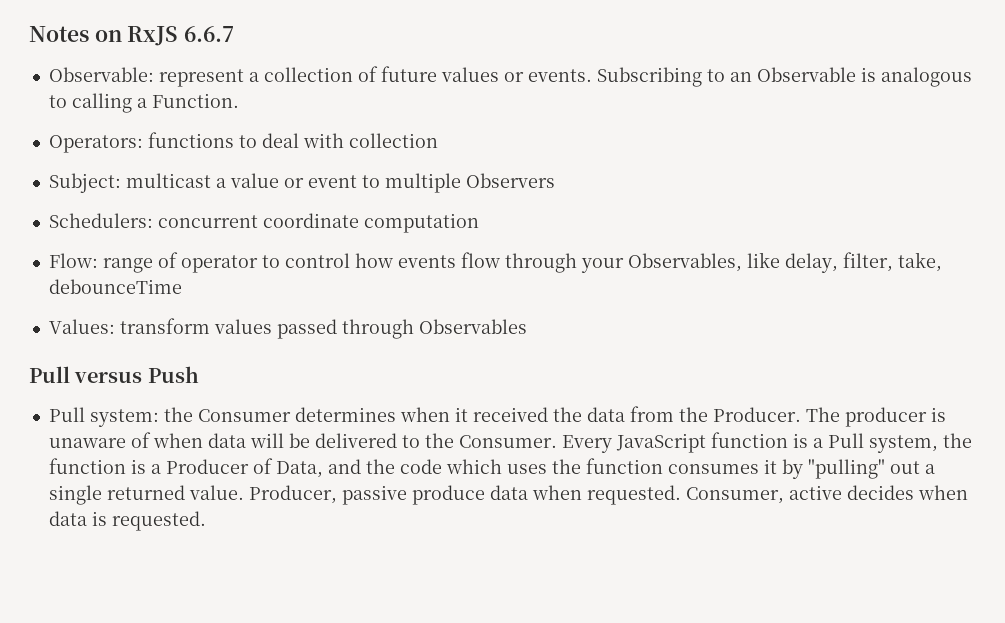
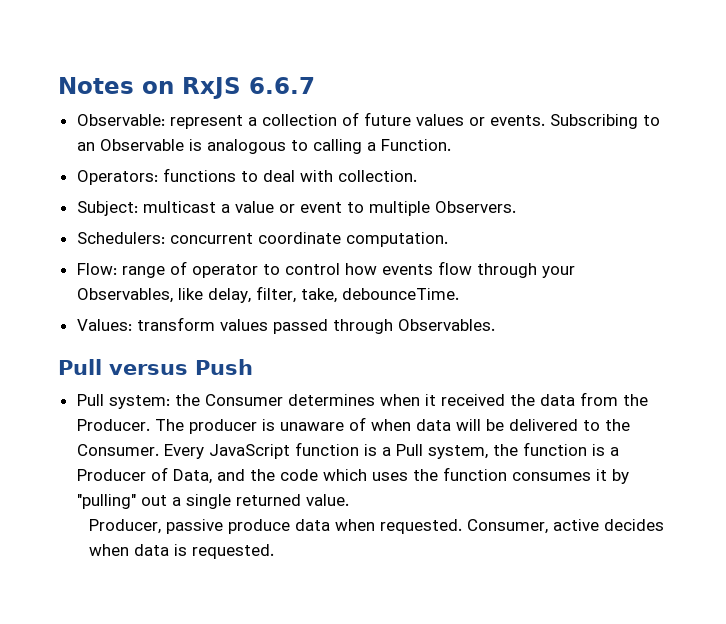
- Operators: functions to deal with collection
+ Operators: functions to deal with collection.
- Subject: multicast a value or event to multiple Observers
+ Subject: multicast a value or event to multiple Observers.
- Schedulers: concurrent coordinate computation
+ Schedulers: concurrent coordinate computation.
- Flow: range of operator to control how events flow through your Observables, like delay, filter, take, debounceTime
+ Flow: range of operator to control how events flow through your Observables, like delay, filter, take, debounceTime.
- Values: transform values passed through Observables
+ Values: transform values passed through Observables.
- Every JavaScript function is a Pull system, the function is a Producer of Data, and the code which uses the function consumes it by "pulling" out a single returned value. Producer, passive produce data when requested.
+ Every JavaScript function is a Pull system, the function is a Producer of Data, and the code which uses the function consumes it by "pulling" out a single returned value.
+ Producer, passive produce data when requested.

